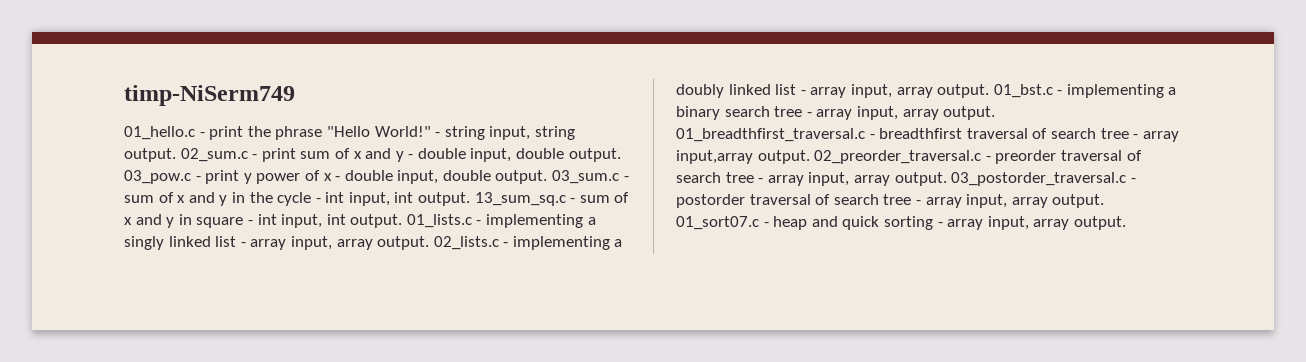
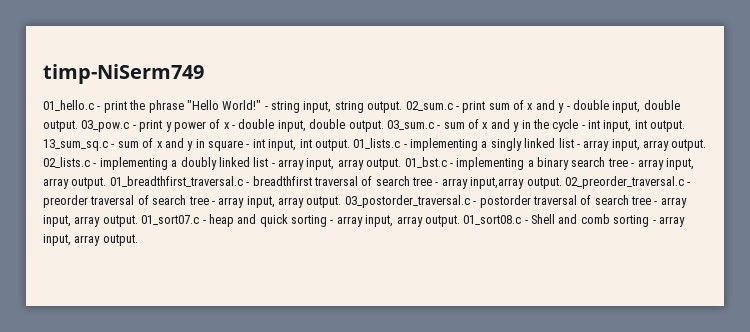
+ 01_sort08.c - Shell and comb sorting - array input, array output.

